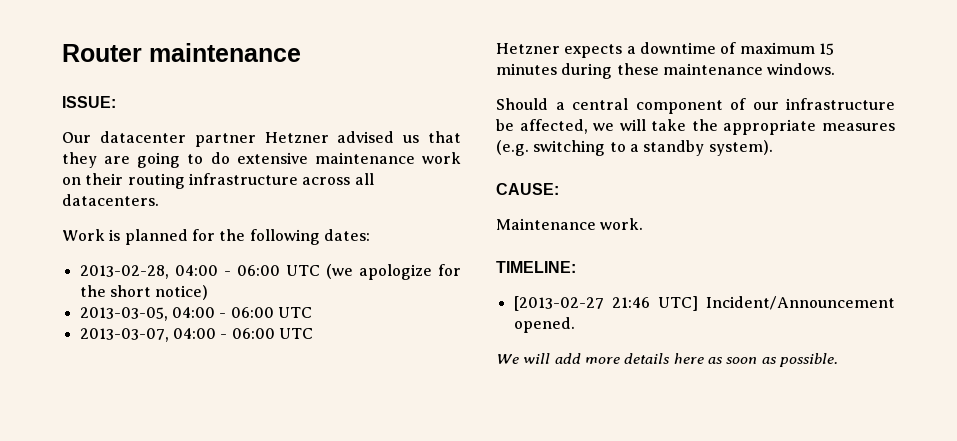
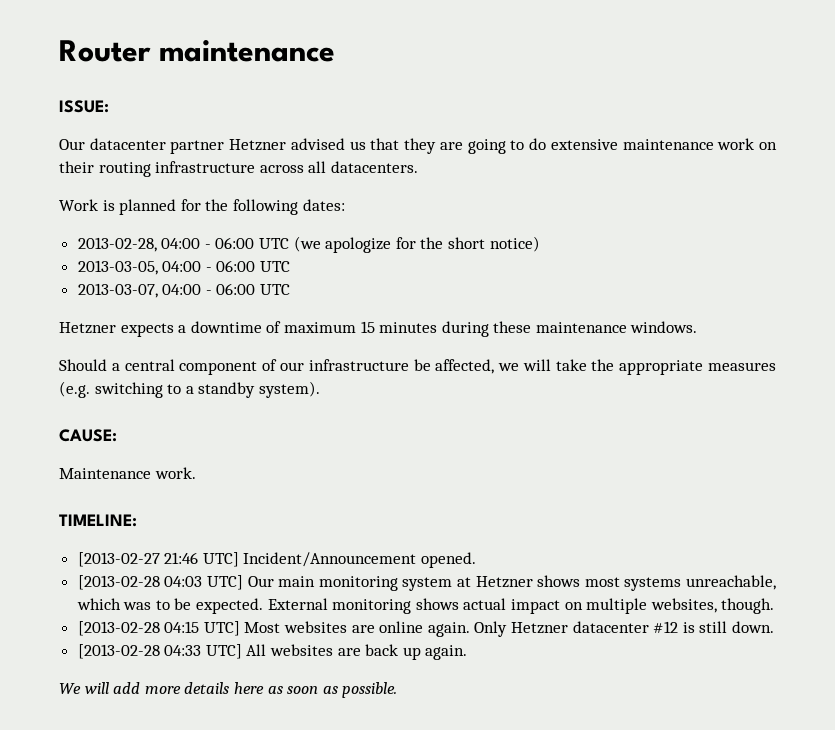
+ [2013-02-28 04:03 UTC] Our main monitoring system at Hetzner shows most systems unreachable, which was to be expected. External monitoring shows actual impact on multiple websites, though.
+ [2013-02-28 04:15 UTC] Most websites are online again. Only Hetzner datacenter #12 is still down.
+ [2013-02-28 04:33 UTC] All websites are back up again.

